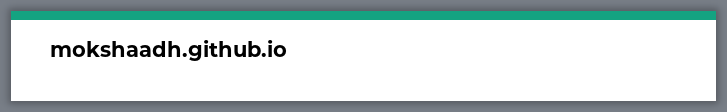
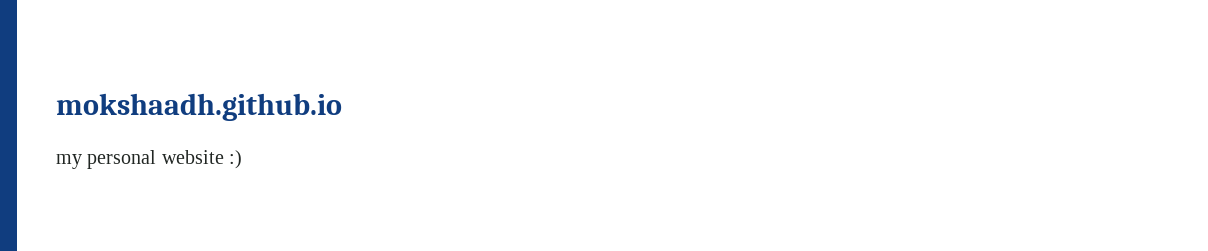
+ my personal website :)

